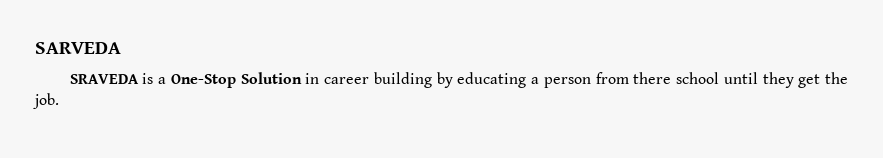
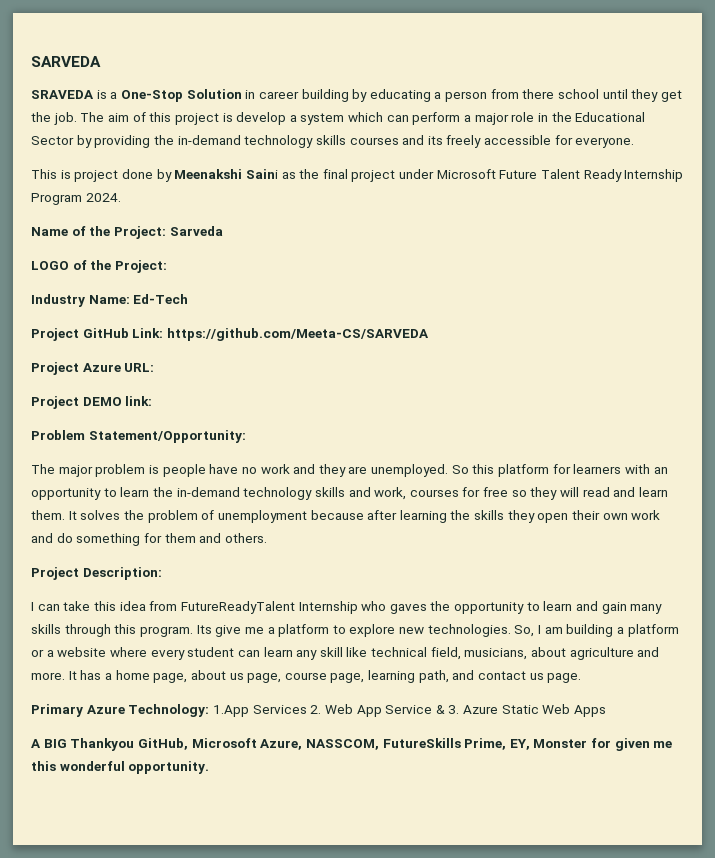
+ The aim of this project is develop a system which can perform a major role in the Educational Sector by providing the in-demand technology skills courses and its freely accessible for everyone.
+ This is project done by Meenakshi Saini as the final project under Microsoft Future Talent Ready Internship Program 2024.
+ Name of the Project: Sarveda
+ LOGO of the Project:
+ Industry Name: Ed-Tech
+ Project GitHub Link: https://github.com/Meeta-CS/SARVEDA
+ Project Azure URL:
+ Project DEMO link:
+ Problem Statement/Opportunity:
+ The major problem is people have no work and they are unemployed. So this platform for learners with an opportunity to learn the in-demand technology skills and work, courses for free so they will read and learn them. It solves the problem of unemployment because after learning the skills they open their own work and do something for them and others.
+ Project Description:
+ I can take this idea from FutureReadyTalent Internship who gaves the opportunity to learn and gain many skills through this program. Its give me a platform to explore new technologies. So, I am building a platform or a website where every student can learn any skill like technical field, musicians, about agriculture and more. It has a home page, about us page, course page, learning path, and contact us page.
+ Primary Azure Technology: 1.App Services 2. Web App Service & 3. Azure Static Web Apps
+ A BIG Thankyou GitHub, Microsoft Azure, NASSCOM, FutureSkills Prime, EY, Monster for given me this wonderful opportunity.

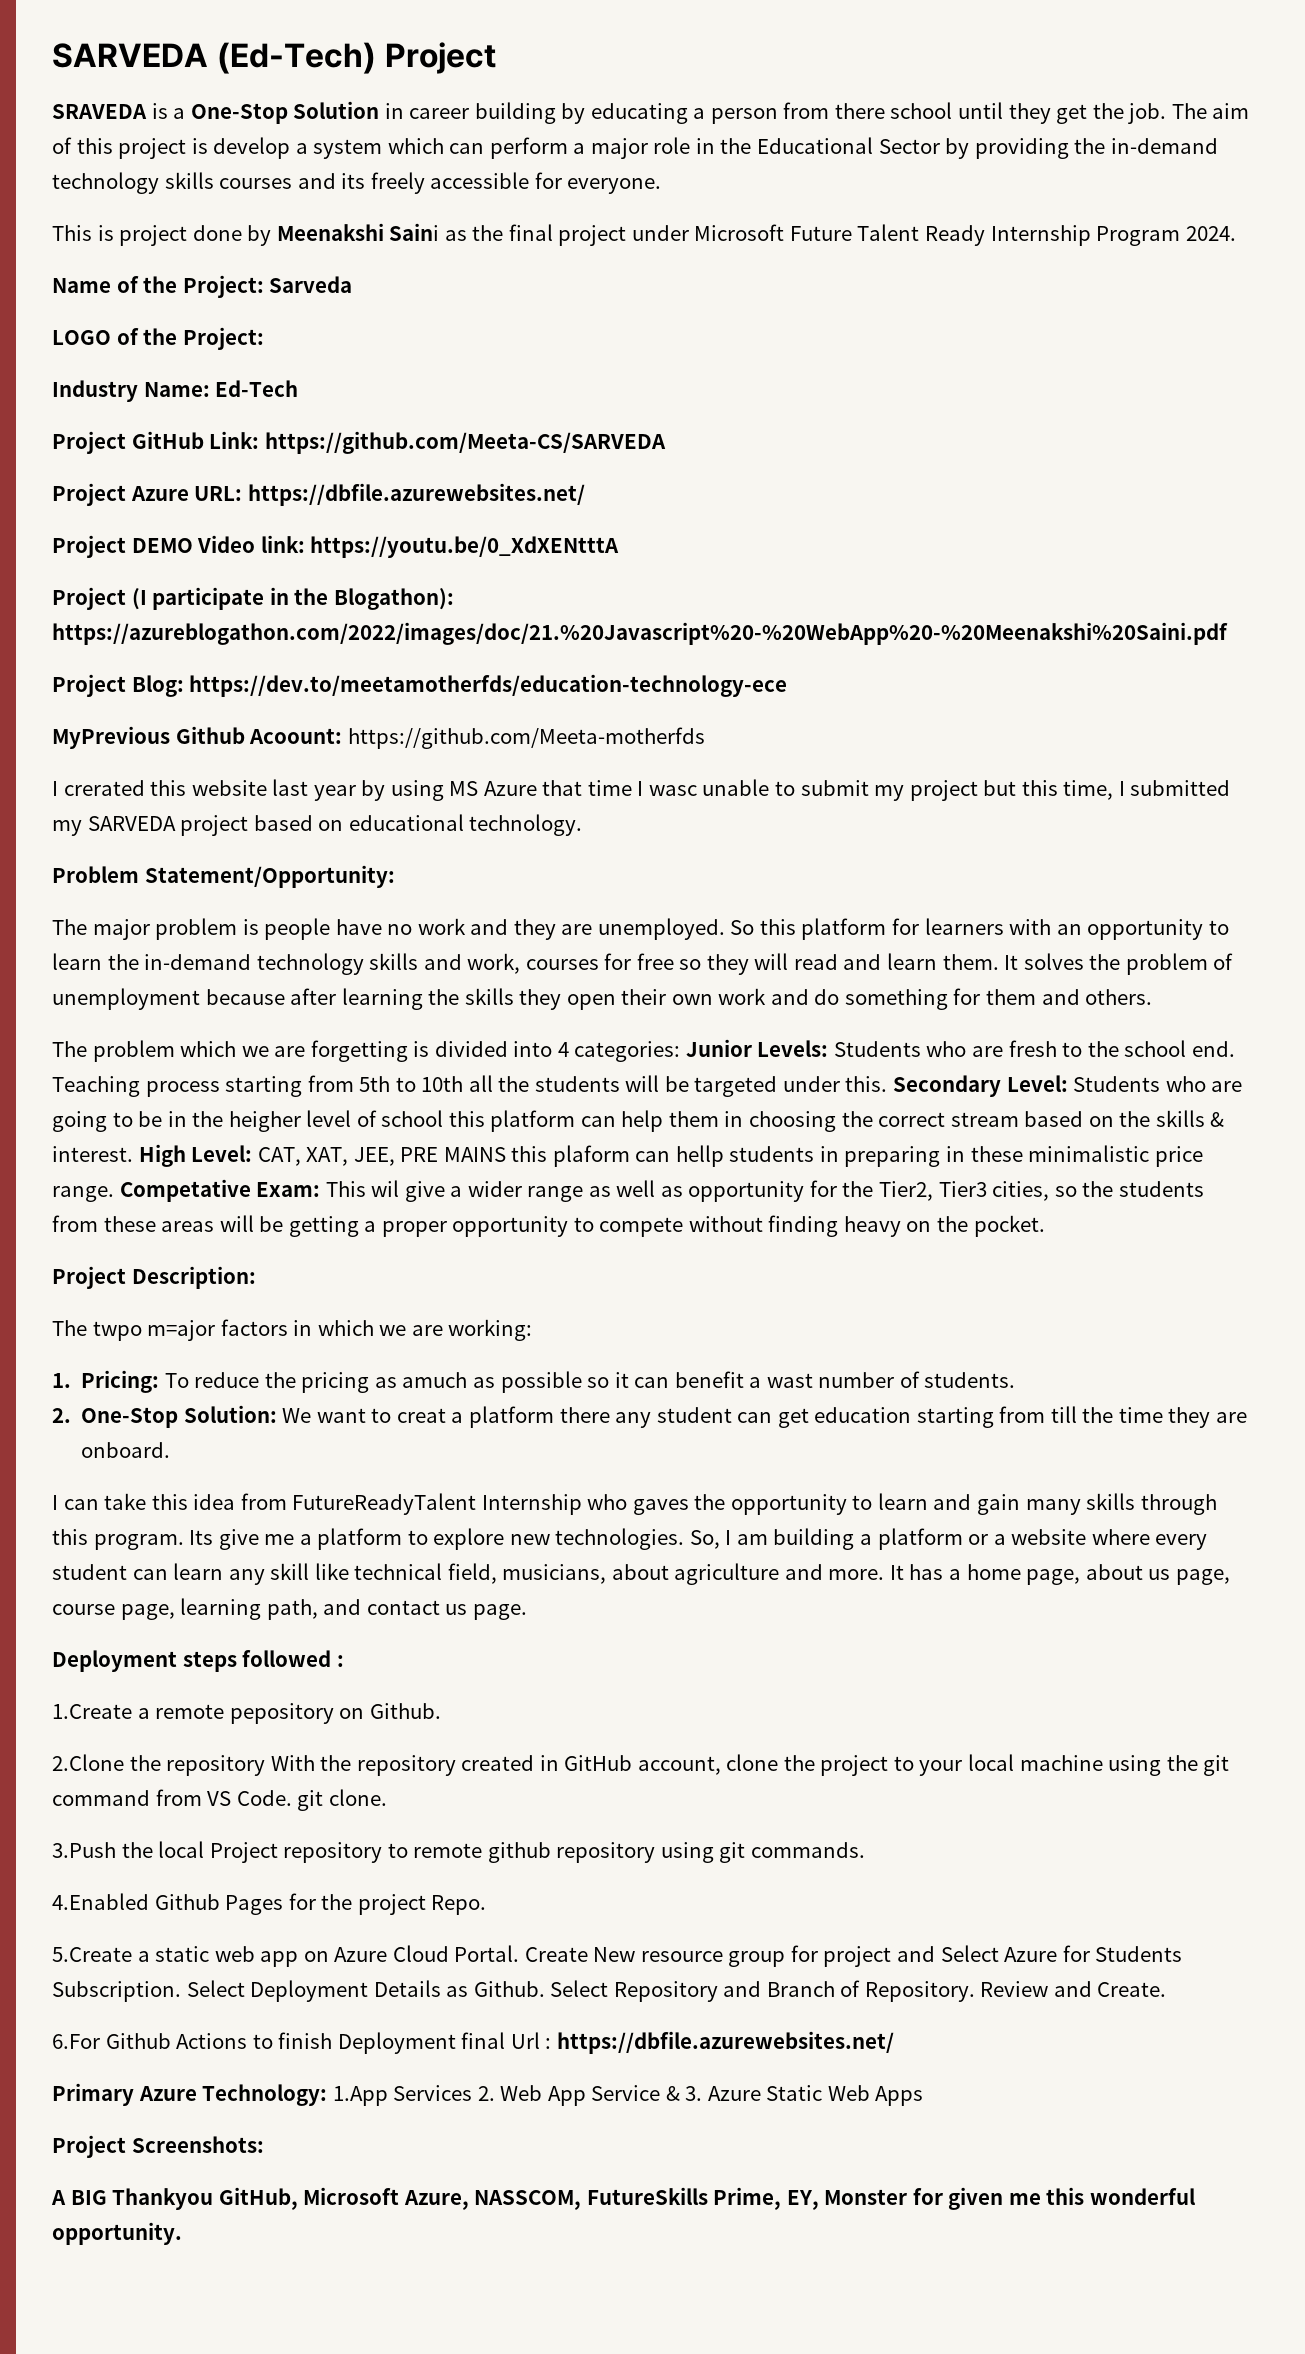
- SARVEDA
+ SARVEDA (Ed-Tech) Project
- Project Azure URL:
+ Project Azure URL: https://dbfile.azurewebsites.net/
- Project DEMO link:
+ Project DEMO Video link: https://youtu.be/0_XdXENtttA
+ Project (I participate in the Blogathon): https://azureblogathon.com/2022/images/doc/21.%20Javascript%20-%20WebApp%20-%20Meenakshi%20Saini.pdf
+ Project Blog: https://dev.to/meetamotherfds/education-technology-ece
+ MyPrevious Github Acoount: https://github.com/Meeta-motherfds
+ I crerated this website last year by using MS Azure that time I wasc unable to submit my project but this time, I submitted my SARVEDA project based on educational technology.
+ The problem which we are forgetting is divided into 4 categories: Junior Levels: Students who are fresh to the school end. Teaching process starting from 5th to 10th all the students will be targeted under this. Secondary Level: Students who are going to be in the heigher level of school this platform can help them in choosing the correct stream based on the skills & interest. High Level: CAT, XAT, JEE, PRE MAINS this plaform can hellp students in preparing in these minimalistic price range. Competative Exam: This wil give a wider range as well as opportunity for the Tier2, Tier3 cities, so the students from these areas will be getting a proper opportunity to compete without finding heavy on the pocket.
  Project Description:
+ The twpo m=ajor factors in which we are working:
+ 1. Pricing: To reduce the pricing as amuch as possible so it can benefit a wast number of students.
+ 2. One-Stop Solution: We want to creat a platform there any student can get education starting from till the time they are onboard.
+ Deployment steps followed :
+ 1.Create a remote pepository on Github.
+ 2.Clone the repository With the repository created in GitHub account, clone the project to your local machine using the git command from VS Code. git clone.
+ 3.Push the local Project repository to remote github repository using git commands.
+ 4.Enabled Github Pages for the project Repo.
+ 5.Create a static web app on Azure Cloud Portal. Create New resource group for project and Select Azure for Students Subscription. Select Deployment Details as Github. Select Repository and Branch of Repository. Review and Create.
+ 6.For Github Actions to finish Deployment final Url : https://dbfile.azurewebsites.net/
+ Project Screenshots:

